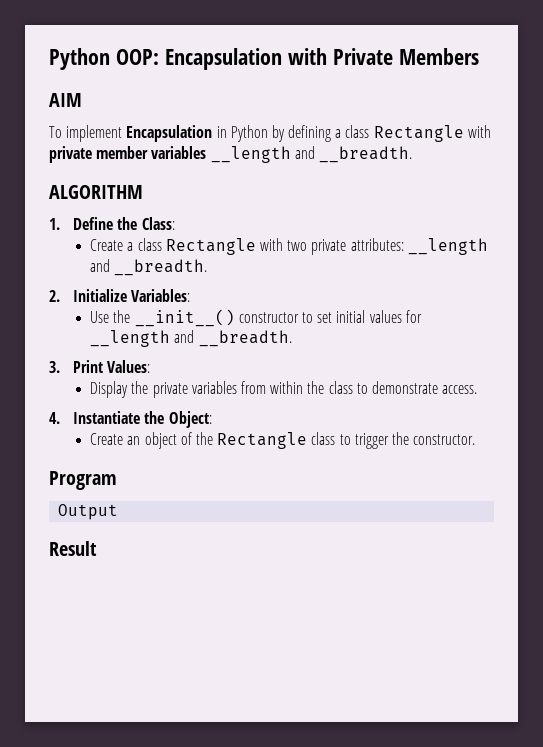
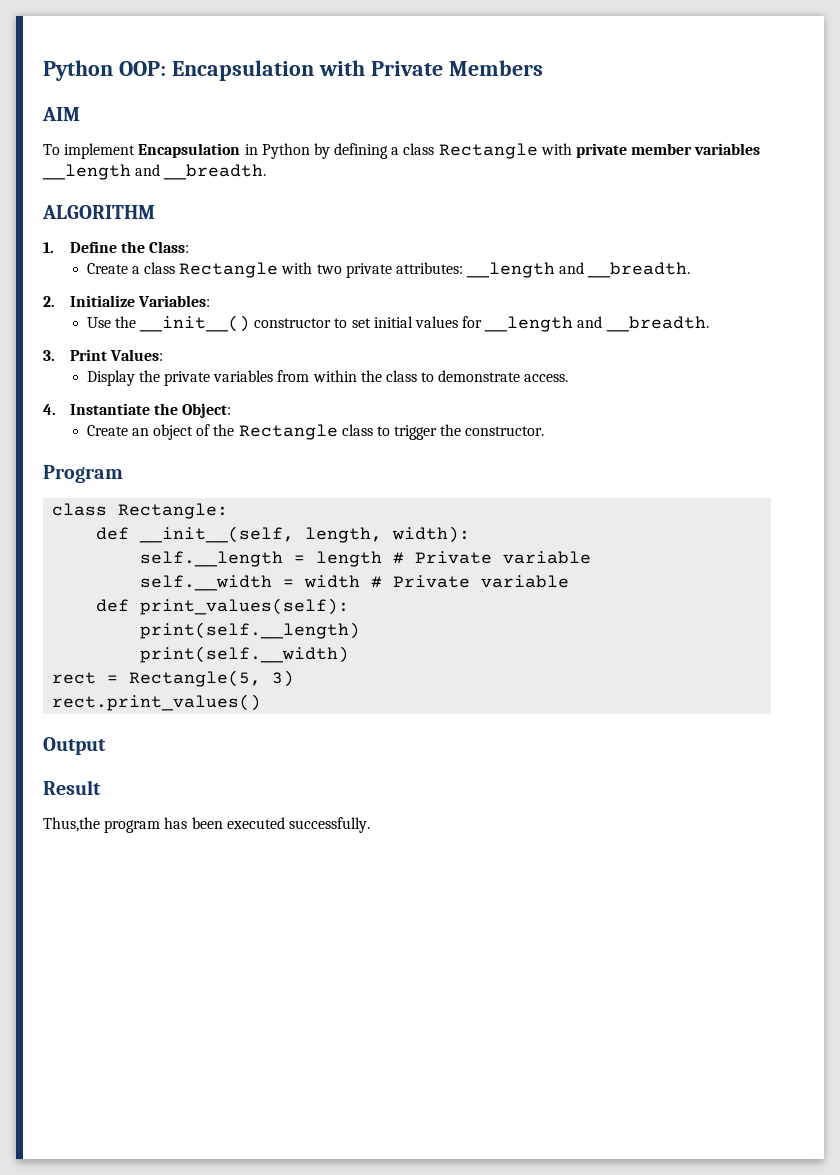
+ class Rectangle:
+ def __init__(self, length, width):
+ self.__length = length # Private variable
+ self.__width = width # Private variable
+ def print_values(self):
+ print(self.__length)
+ print(self.__width)
+ rect = Rectangle(5, 3)
+ rect.print_values()
  Output
  Result
+ Thus,the program has been executed successfully.

